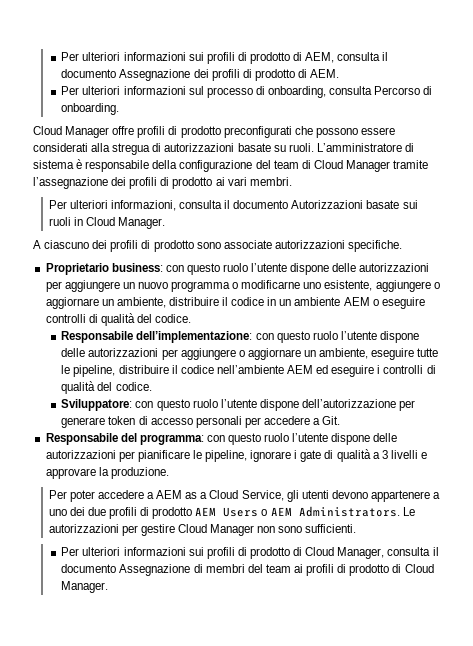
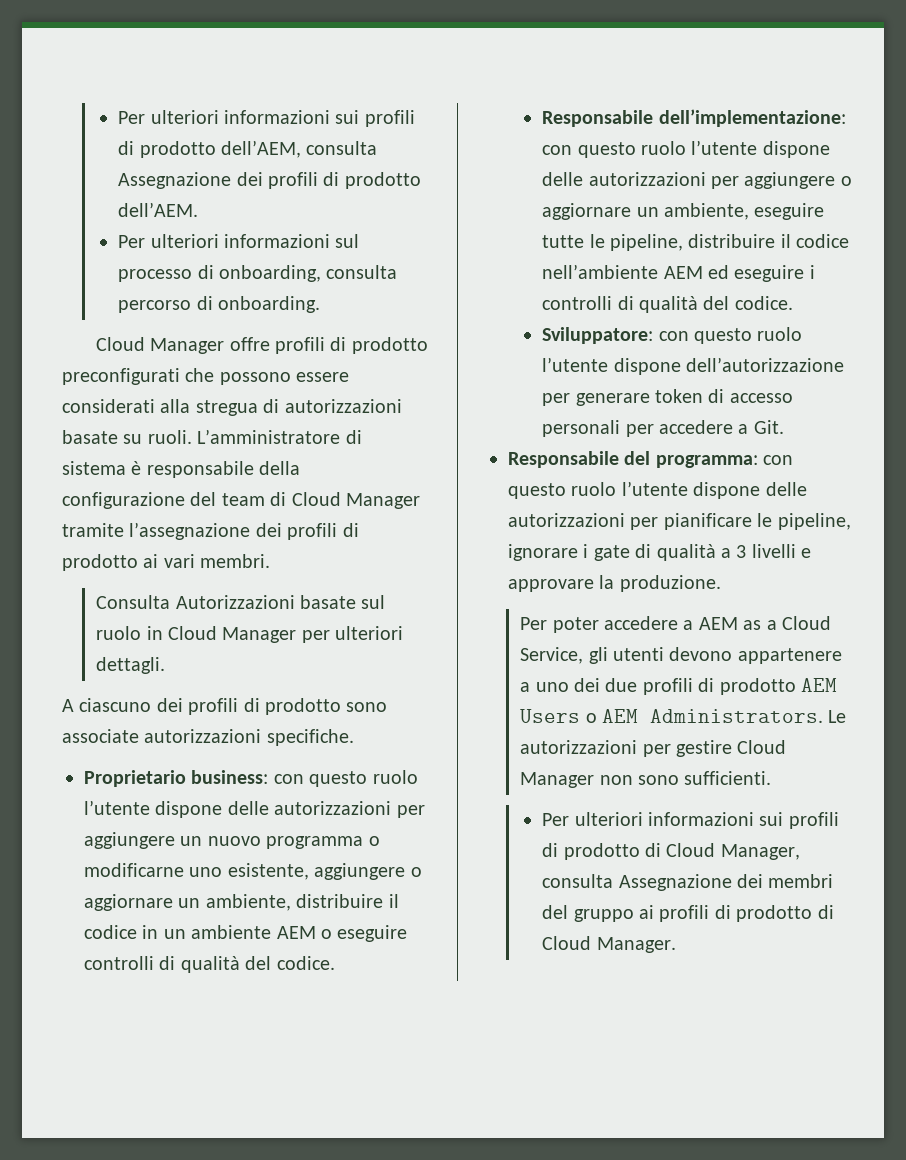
- Per ulteriori informazioni sui profili di prodotto di AEM, consulta il documento Assegnazione dei profili di prodotto di AEM.
+ Per ulteriori informazioni sui profili di prodotto dell’AEM, consulta Assegnazione dei profili di prodotto dell’AEM.
- Per ulteriori informazioni sul processo di onboarding, consulta Percorso di onboarding.
+ Per ulteriori informazioni sul processo di onboarding, consulta percorso di onboarding.
- Per ulteriori informazioni, consulta il documento Autorizzazioni basate sui ruoli in Cloud Manager.
+ Consulta Autorizzazioni basate sul ruolo in Cloud Manager per ulteriori dettagli.
- Per ulteriori informazioni sui profili di prodotto di Cloud Manager, consulta il documento Assegnazione di membri del team ai profili di prodotto di Cloud Manager.
+ Per ulteriori informazioni sui profili di prodotto di Cloud Manager, consulta Assegnazione dei membri del gruppo ai profili di prodotto di Cloud Manager.

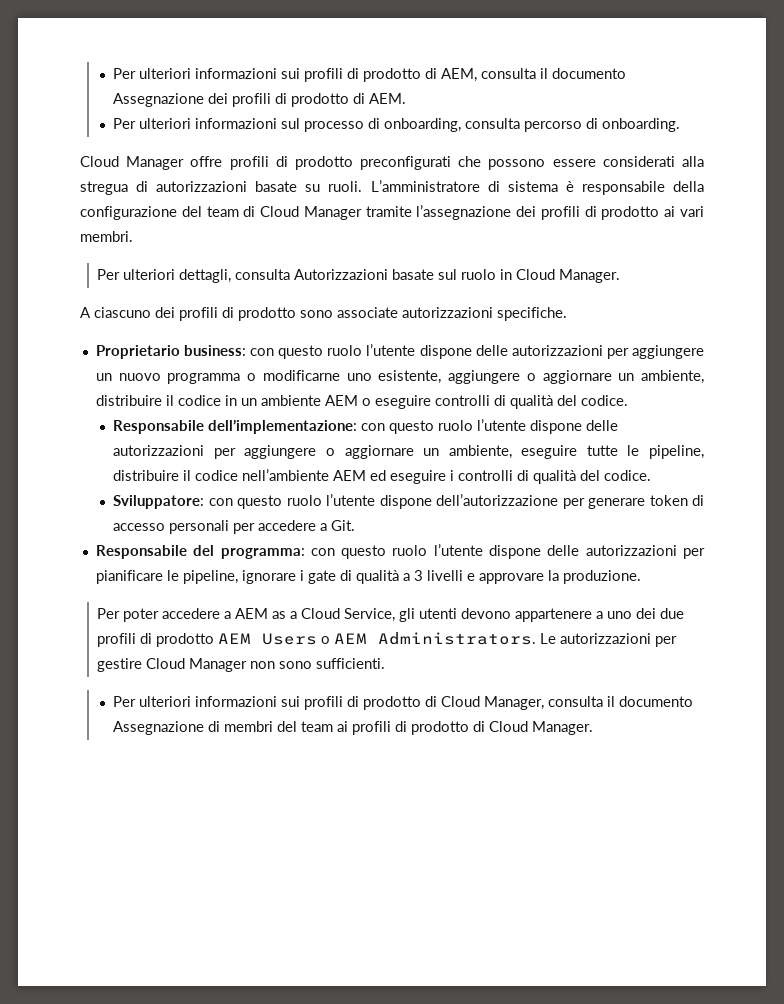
- Per ulteriori informazioni sui profili di prodotto dell’AEM, consulta Assegnazione dei profili di prodotto dell’AEM.
+ Per ulteriori informazioni sui profili di prodotto di AEM, consulta il documento Assegnazione dei profili di prodotto di AEM.
- Consulta Autorizzazioni basate sul ruolo in Cloud Manager per ulteriori dettagli.
+ Per ulteriori dettagli, consulta Autorizzazioni basate sul ruolo in Cloud Manager.
- Per ulteriori informazioni sui profili di prodotto di Cloud Manager, consulta Assegnazione dei membri del gruppo ai profili di prodotto di Cloud Manager.
+ Per ulteriori informazioni sui profili di prodotto di Cloud Manager, consulta il documento Assegnazione di membri del team ai profili di prodotto di Cloud Manager.

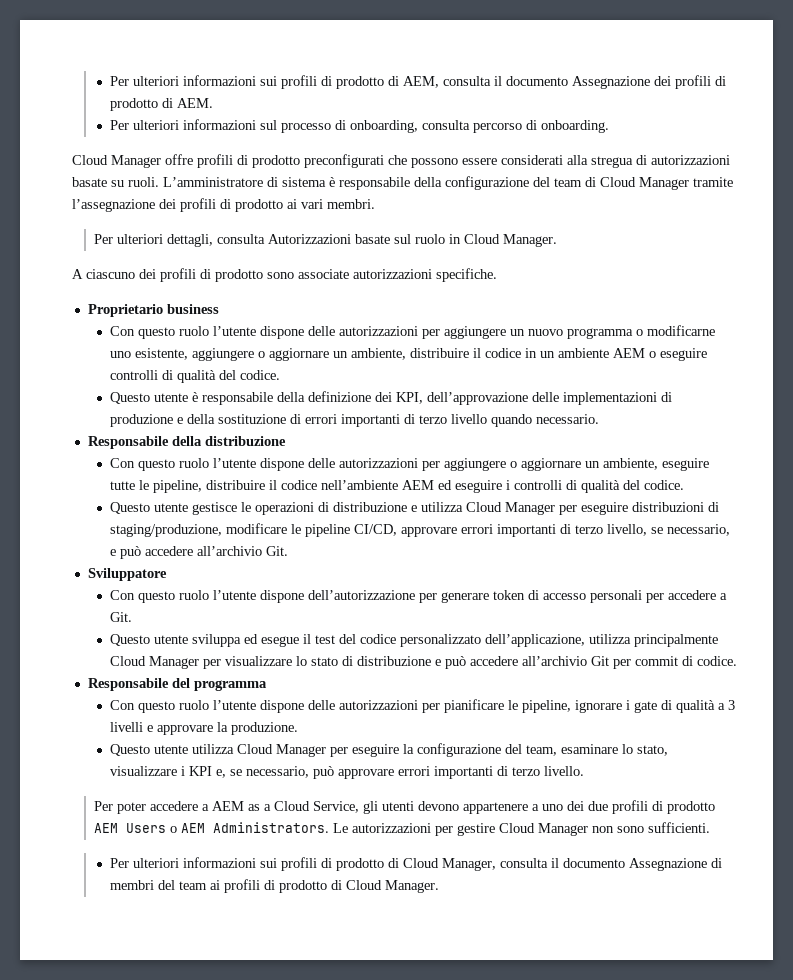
- Proprietario business: con questo ruolo l’utente dispone delle autorizzazioni per aggiungere un nuovo programma o modificarne uno esistente, aggiungere o aggiornare un ambiente, distribuire il codice in un ambiente AEM o eseguire controlli di qualità del codice.
+ Proprietario business
+ Con questo ruolo l’utente dispone delle autorizzazioni per aggiungere un nuovo programma o modificarne uno esistente, aggiungere o aggiornare un ambiente, distribuire il codice in un ambiente AEM o eseguire controlli di qualità del codice.
- Responsabile dell’implementazione: con questo ruolo l’utente dispone delle autorizzazioni per aggiungere o aggiornare un ambiente, eseguire tutte le pipeline, distribuire il codice nell’ambiente AEM ed eseguire i controlli di qualità del codice.
+ Questo utente è responsabile della definizione dei KPI, dell’approvazione delle implementazioni di produzione e della sostituzione di errori importanti di terzo livello quando necessario.
+ Responsabile della distribuzione
+ Con questo ruolo l’utente dispone delle autorizzazioni per aggiungere o aggiornare un ambiente, eseguire tutte le pipeline, distribuire il codice nell’ambiente AEM ed eseguire i controlli di qualità del codice.
- Sviluppatore: con questo ruolo l’utente dispone dell’autorizzazione per generare token di accesso personali per accedere a Git.
+ Questo utente gestisce le operazioni di distribuzione e utilizza Cloud Manager per eseguire distribuzioni di staging/produzione, modificare le pipeline CI/CD, approvare errori importanti di terzo livello, se necessario, e può accedere all’archivio Git.
+ Sviluppatore
+ Con questo ruolo l’utente dispone dell’autorizzazione per generare token di accesso personali per accedere a Git.
+ Questo utente sviluppa ed esegue il test del codice personalizzato dell’applicazione, utilizza principalmente Cloud Manager per visualizzare lo stato di distribuzione e può accedere all’archivio Git per commit di codice.
- Responsabile del programma: con questo ruolo l’utente dispone delle autorizzazioni per pianificare le pipeline, ignorare i gate di qualità a 3 livelli e approvare la produzione.
+ Responsabile del programma
+ Con questo ruolo l’utente dispone delle autorizzazioni per pianificare le pipeline, ignorare i gate di qualità a 3 livelli e approvare la produzione.
+ Questo utente utilizza Cloud Manager per eseguire la configurazione del team, esaminare lo stato, visualizzare i KPI e, se necessario, può approvare errori importanti di terzo livello.

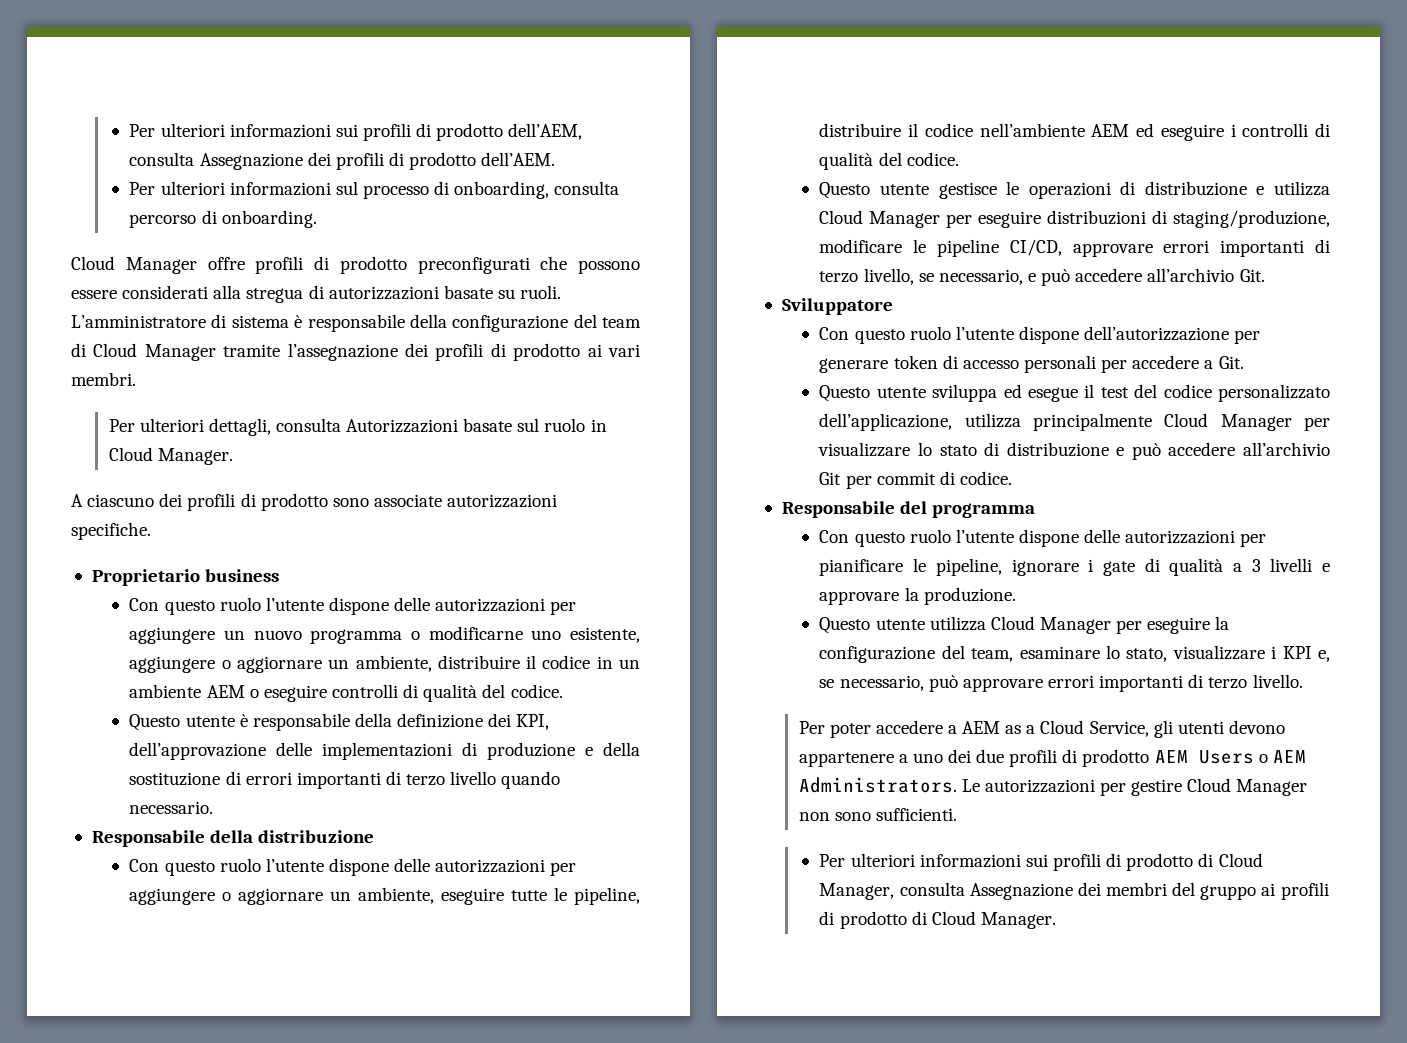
- Per ulteriori informazioni sui profili di prodotto di AEM, consulta il documento Assegnazione dei profili di prodotto di AEM.
+ Per ulteriori informazioni sui profili di prodotto dell’AEM, consulta Assegnazione dei profili di prodotto dell’AEM.
- Per ulteriori informazioni sui profili di prodotto di Cloud Manager, consulta il documento Assegnazione di membri del team ai profili di prodotto di Cloud Manager.
+ Per ulteriori informazioni sui profili di prodotto di Cloud Manager, consulta Assegnazione dei membri del gruppo ai profili di prodotto di Cloud Manager.

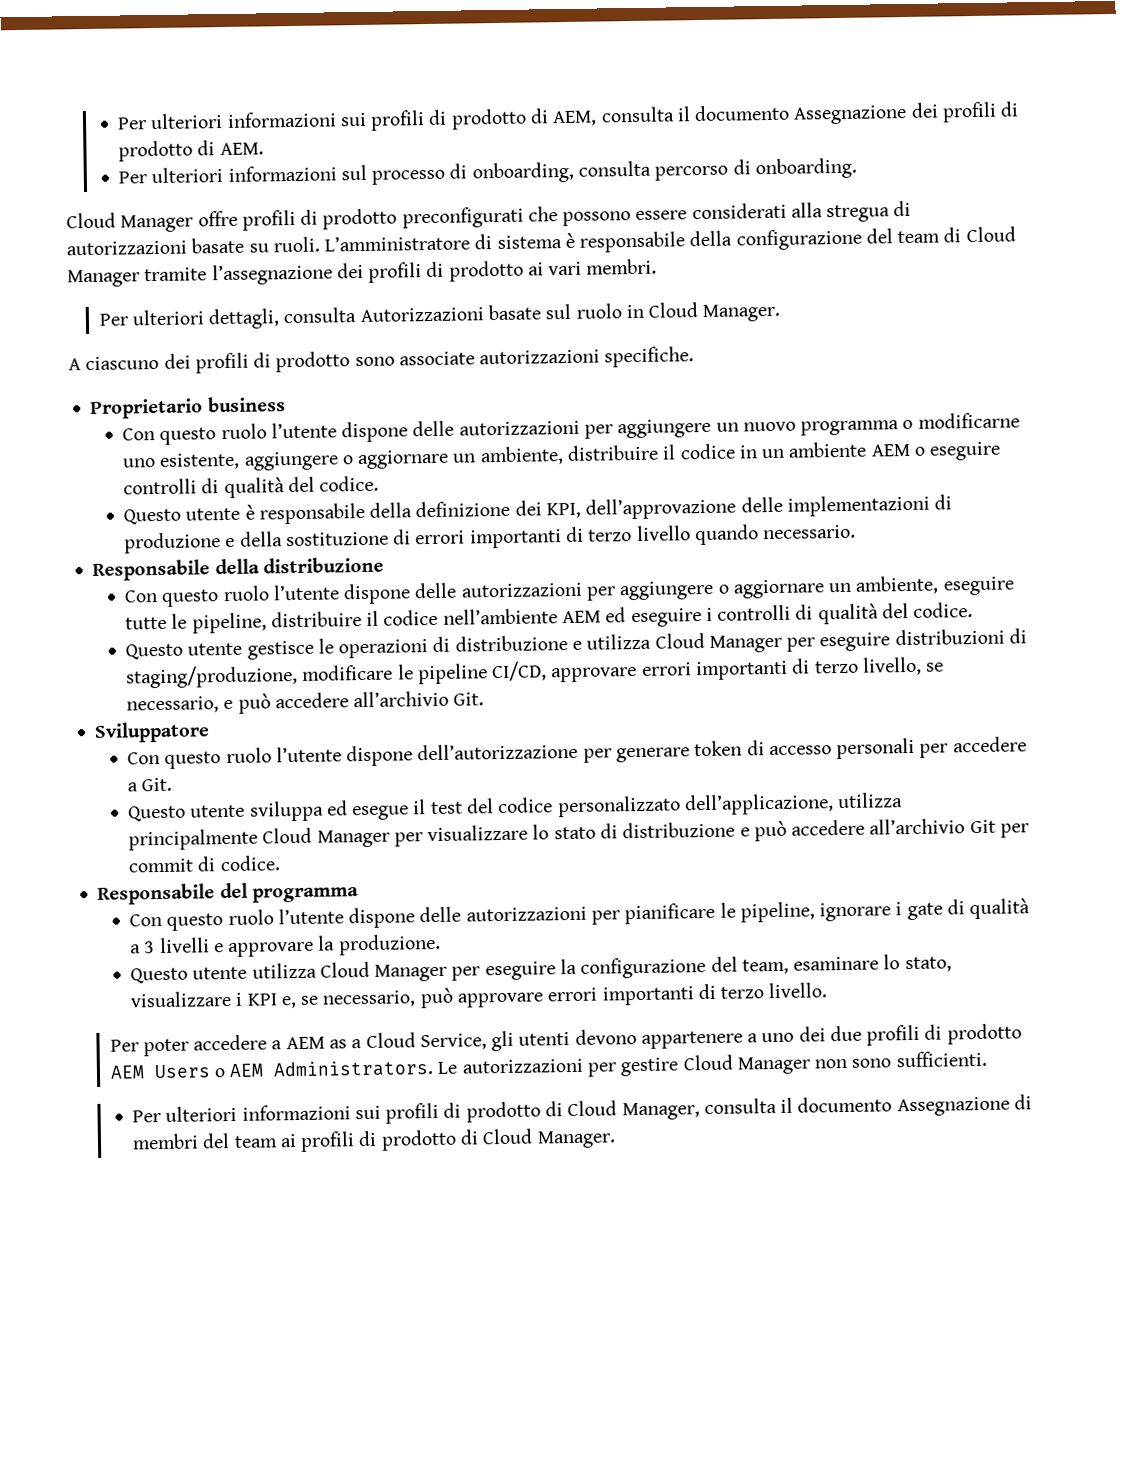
- Per ulteriori informazioni sui profili di prodotto dell’AEM, consulta Assegnazione dei profili di prodotto dell’AEM.
+ Per ulteriori informazioni sui profili di prodotto di AEM, consulta il documento Assegnazione dei profili di prodotto di AEM.
- Per ulteriori informazioni sui profili di prodotto di Cloud Manager, consulta Assegnazione dei membri del gruppo ai profili di prodotto di Cloud Manager.
+ Per ulteriori informazioni sui profili di prodotto di Cloud Manager, consulta il documento Assegnazione di membri del team ai profili di prodotto di Cloud Manager.

